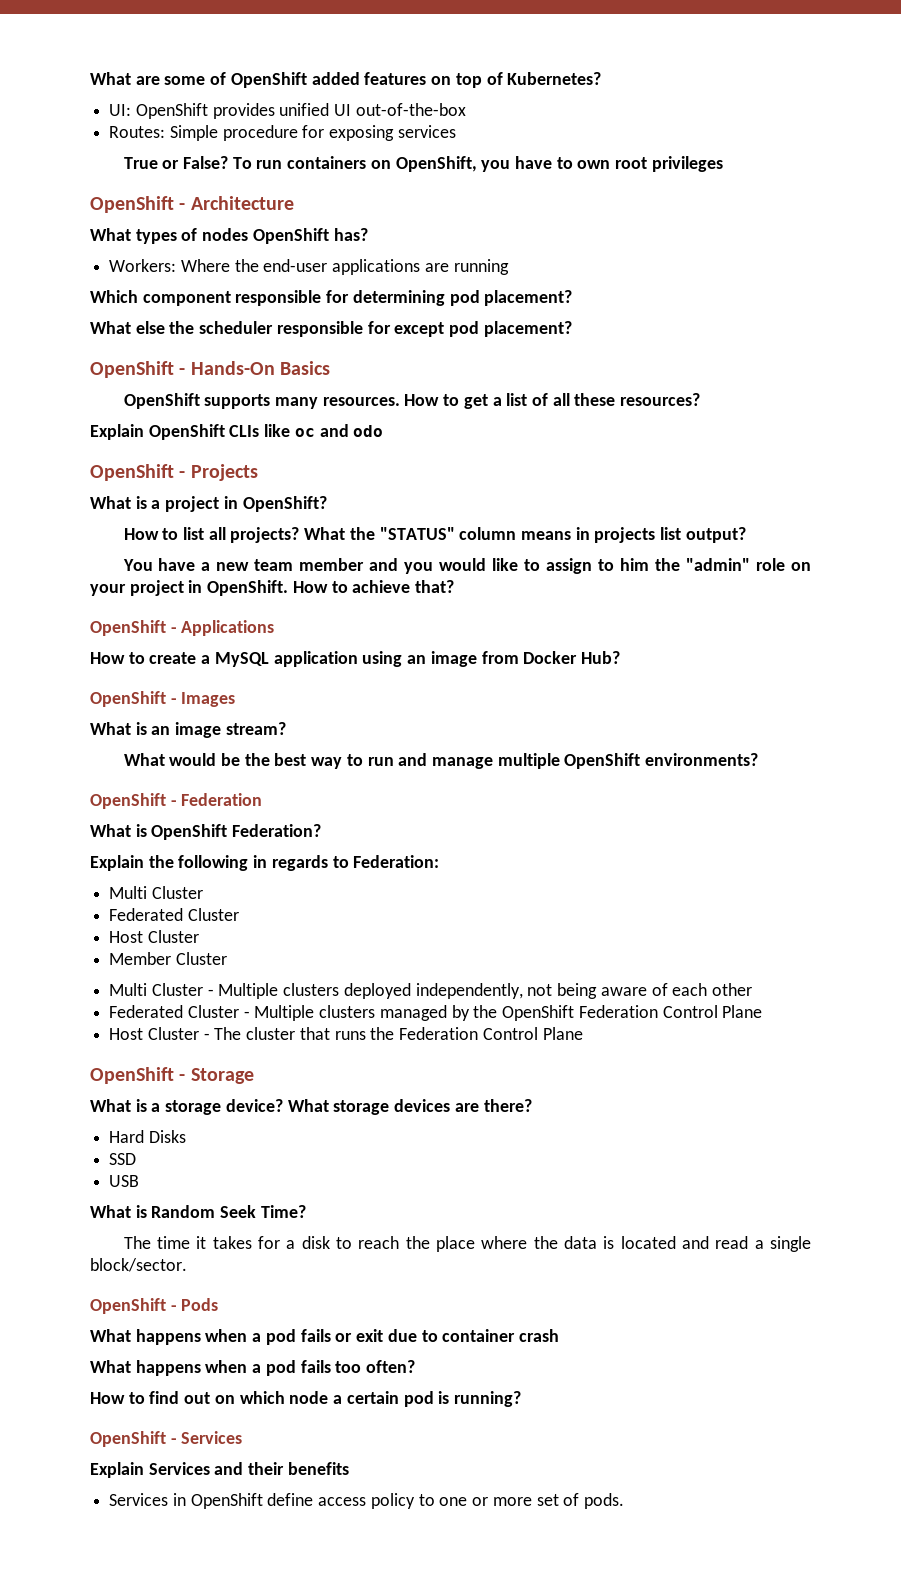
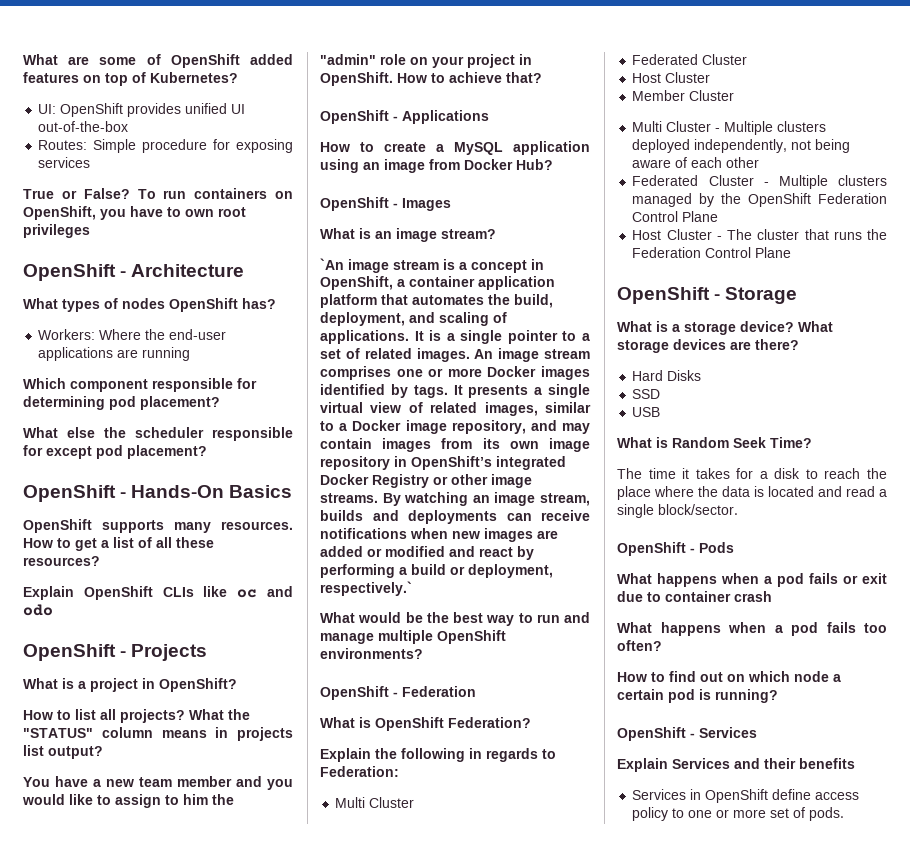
+ `An image stream is a concept in OpenShift, a container application platform that automates the build, deployment, and scaling of applications. It is a single pointer to a set of related images. An image stream comprises one or more Docker images identified by tags. It presents a single virtual view of related images, similar to a Docker image repository, and may contain images from its own image repository in OpenShift’s integrated Docker Registry or other image streams. By watching an image stream, builds and deployments can receive notifications when new images are added or modified and react by performing a build or deployment, respectively.`

